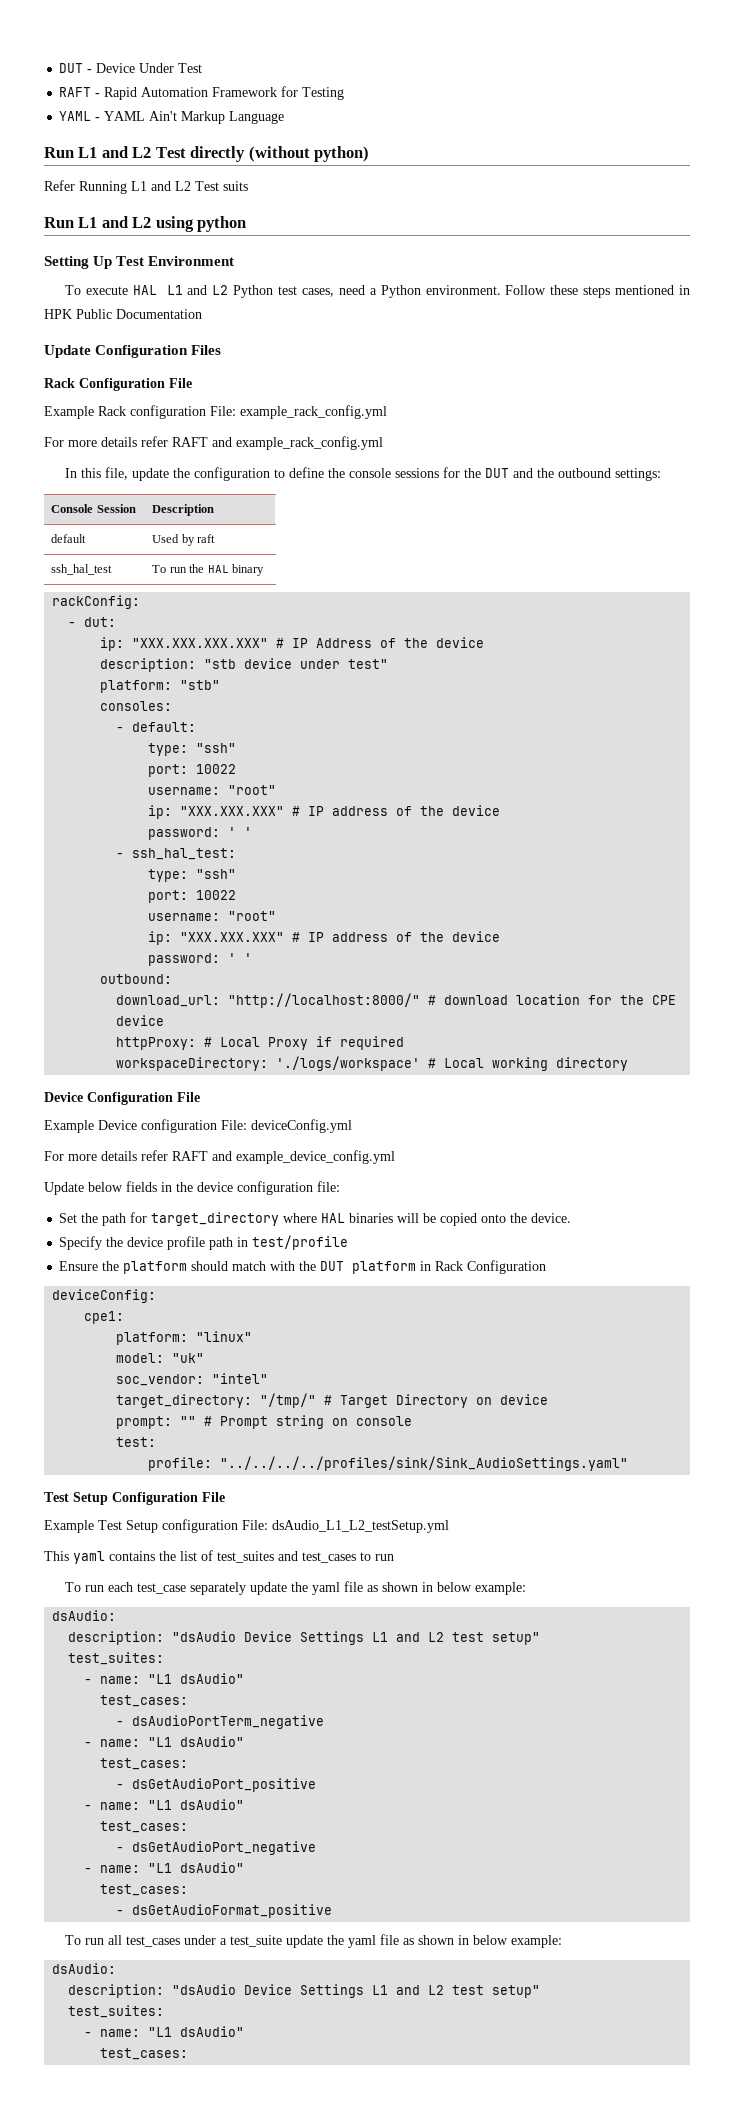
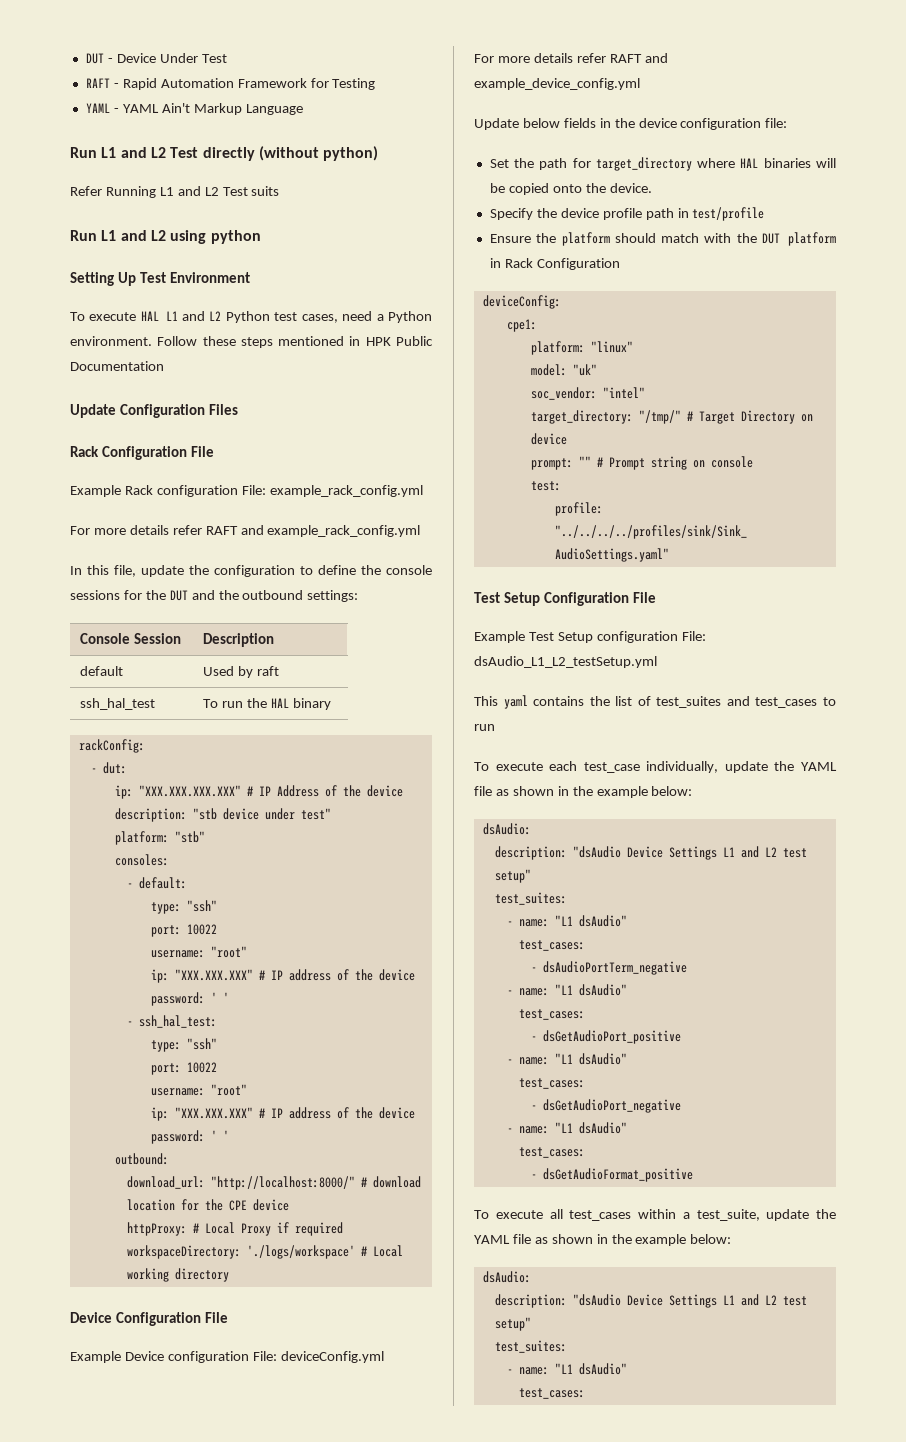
- To run each test_case separately update the yaml file as shown in below example:
+ To execute each test_case individually, update the YAML file as shown in the example below:
- To run all test_cases under a test_suite update the yaml file as shown in below example:
+ To execute all test_cases within a test_suite, update the YAML file as shown in the example below:

